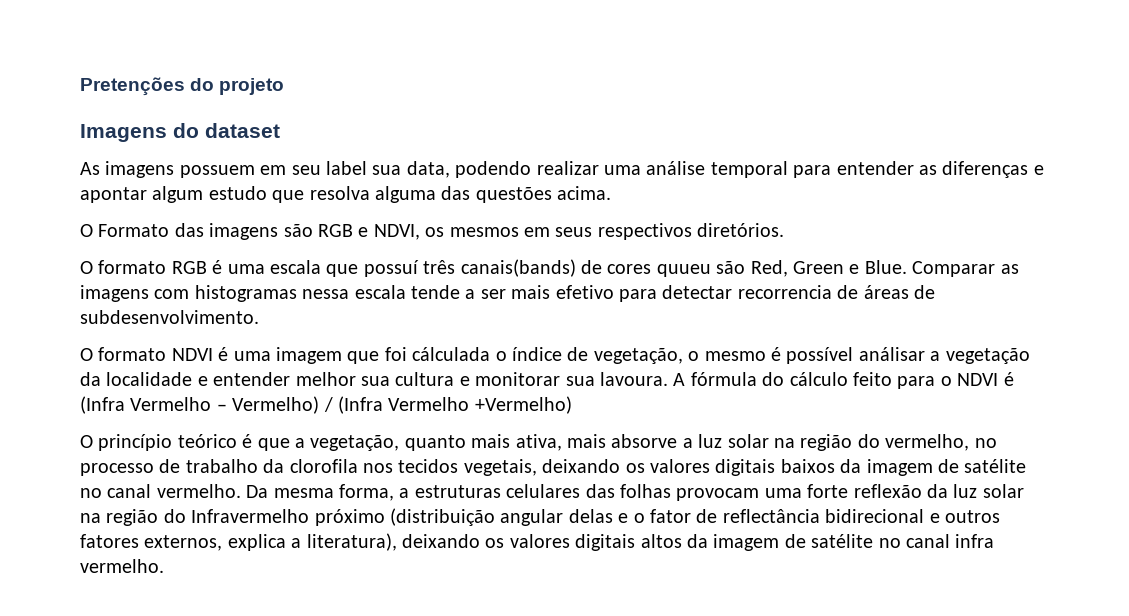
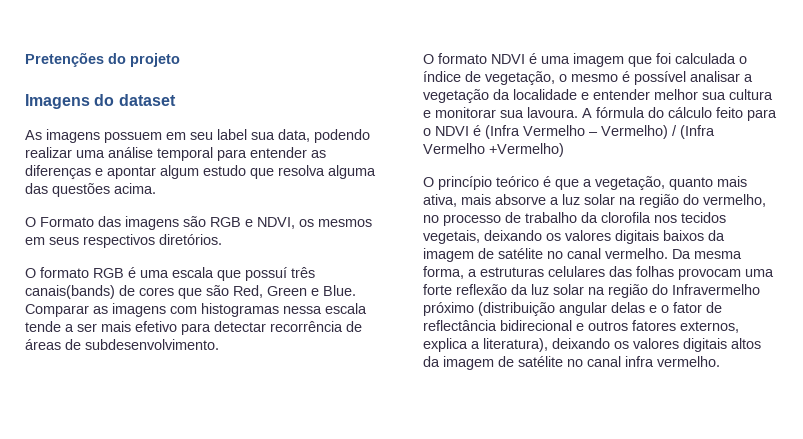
- O formato RGB é uma escala que possuí três canais(bands) de cores quueu são Red, Green e Blue.
+ O formato RGB é uma escala que possuí três canais(bands) de cores que são Red, Green e Blue.
- Comparar as imagens com histogramas nessa escala tende a ser mais efetivo para detectar recorrencia de áreas de subdesenvolvimento.
+ Comparar as imagens com histogramas nessa escala tende a ser mais efetivo para detectar recorrência de áreas de subdesenvolvimento.
- O formato NDVI é uma imagem que foi cálculada o índice de vegetação, o mesmo é possível análisar a vegetação da localidade e entender melhor sua cultura e monitorar sua lavoura.
+ O formato NDVI é uma imagem que foi calculada o índice de vegetação, o mesmo é possível analisar a vegetação da localidade e entender melhor sua cultura e monitorar sua lavoura.

